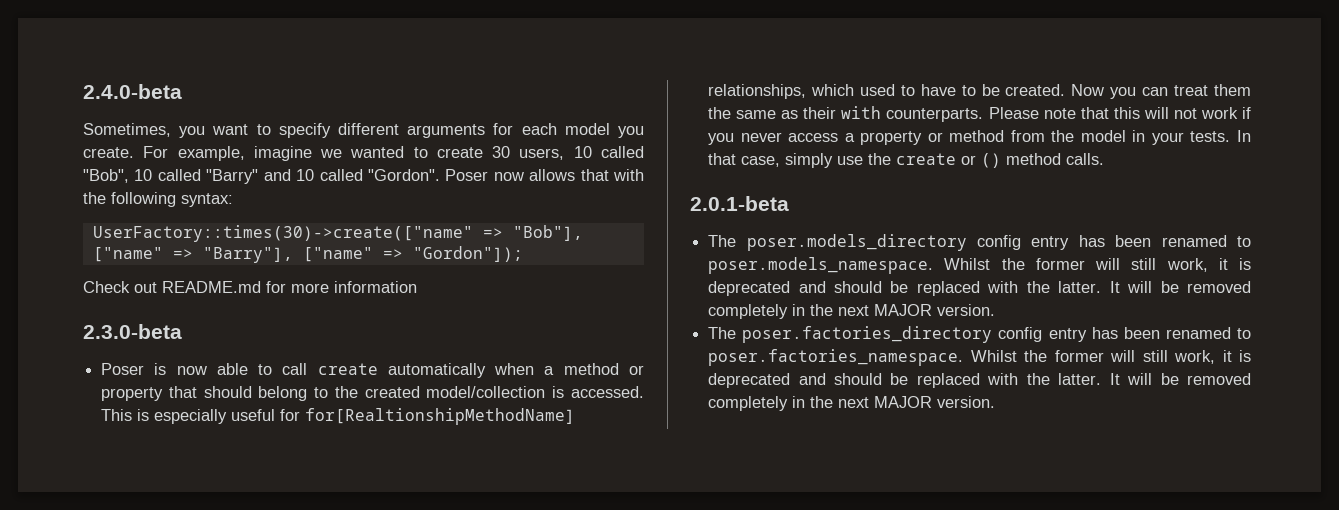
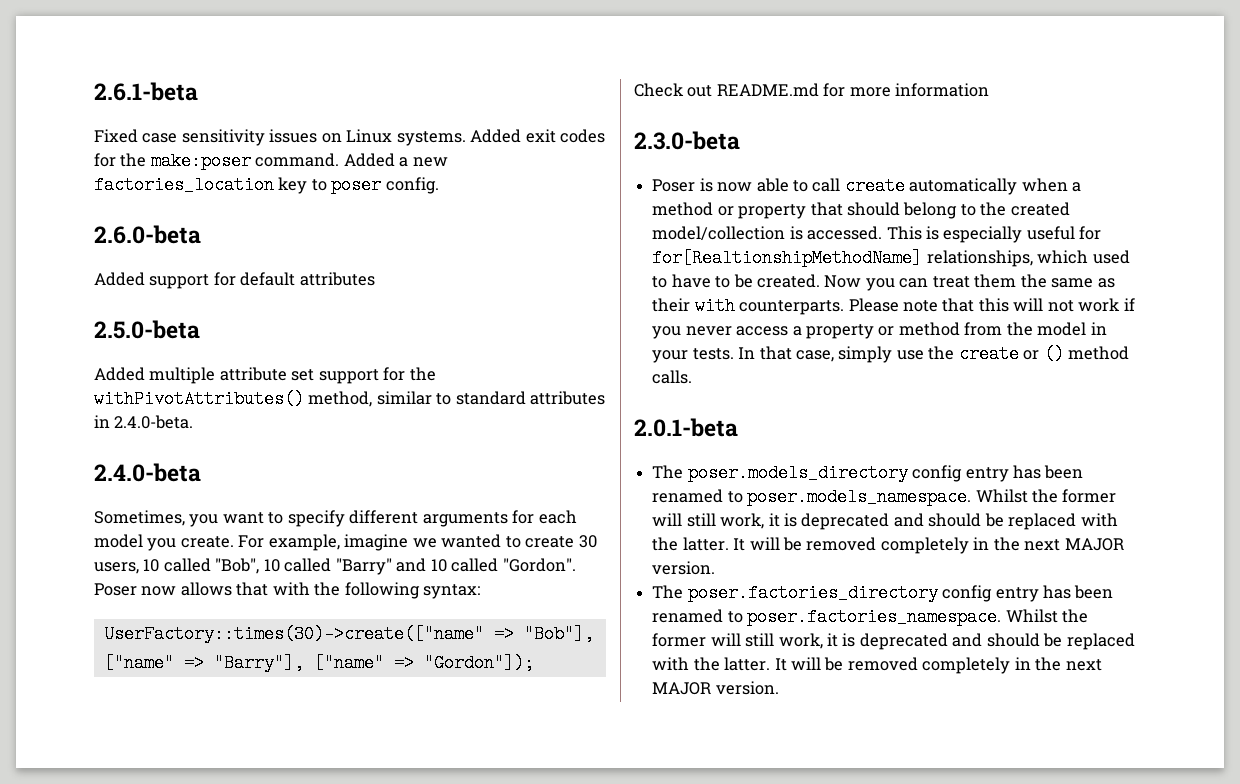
+ 2.6.1-beta
+ Fixed case sensitivity issues on Linux systems. Added exit codes for the make:poser command. Added a new factories_location key to poser config.
+ 2.6.0-beta
+ Added support for default attributes
+ 2.5.0-beta
+ Added multiple attribute set support for the withPivotAttributes() method, similar to standard attributes in 2.4.0-beta.

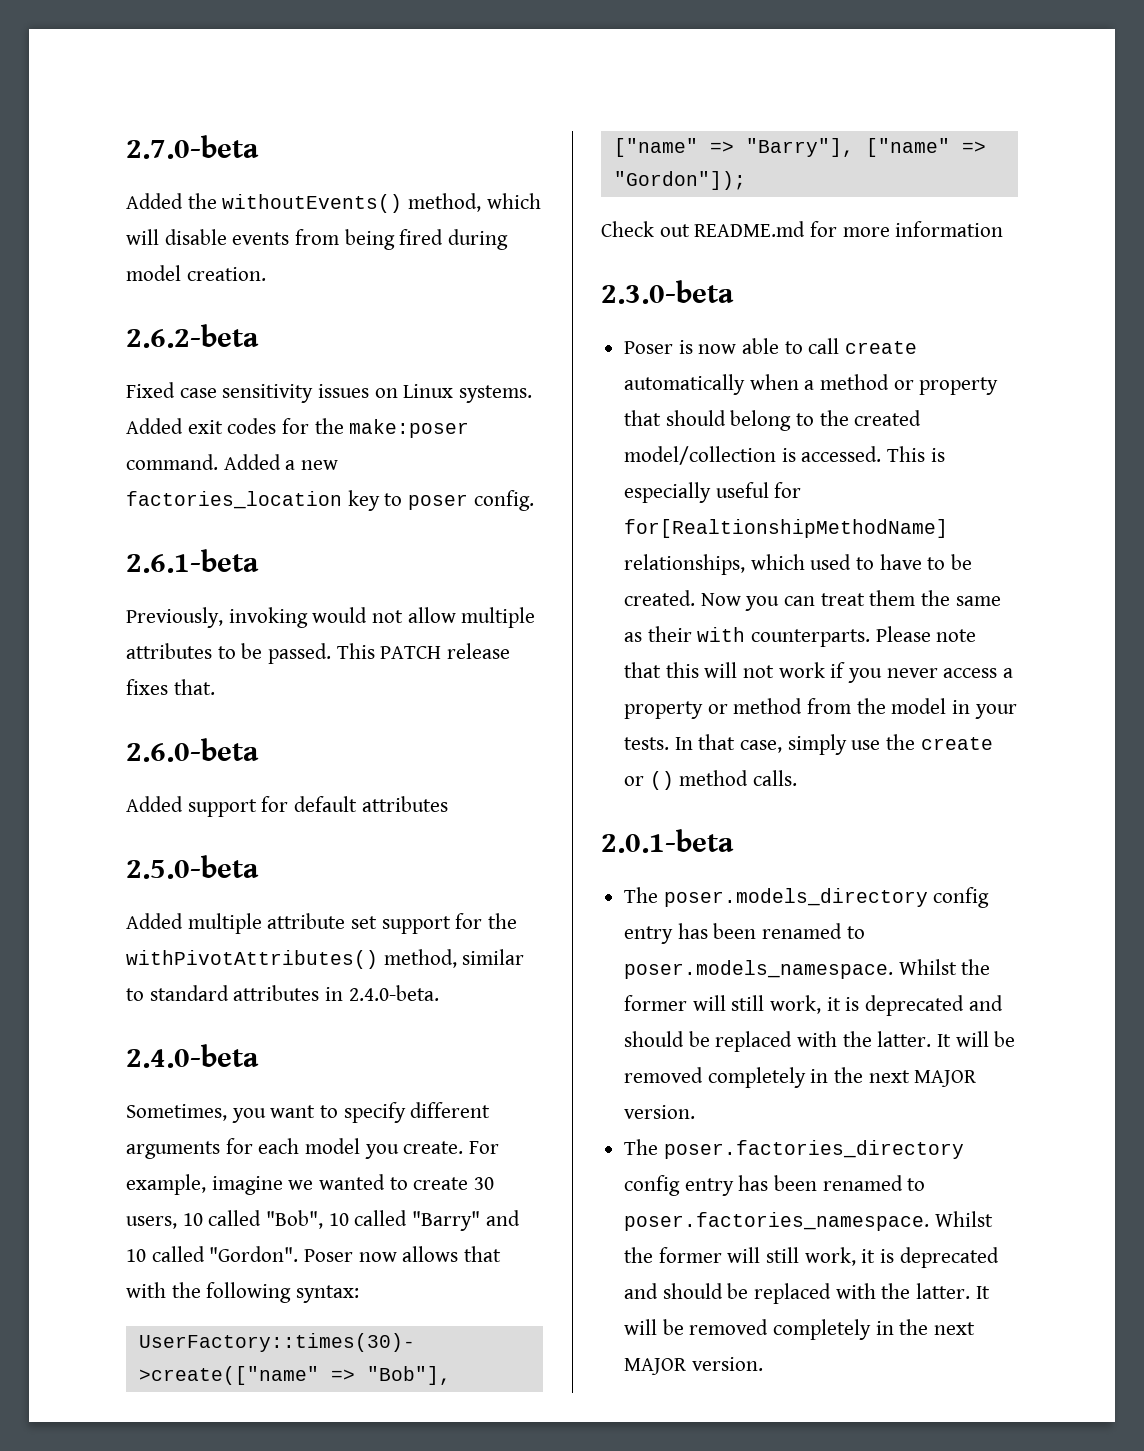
- 2.6.1-beta
+ 2.7.0-beta
+ Added the withoutEvents() method, which will disable events from being fired during model creation.
+ 2.6.2-beta
+ 2.6.1-beta
+ Previously, invoking would not allow multiple attributes to be passed. This PATCH release fixes that.

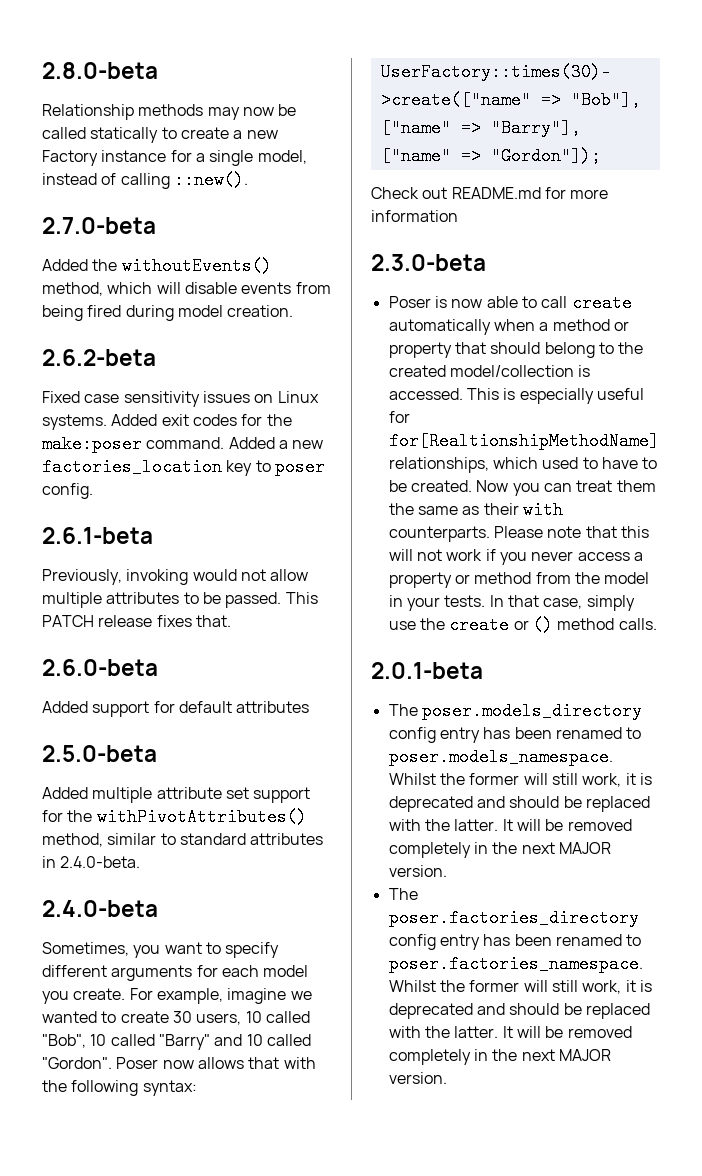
+ 2.8.0-beta
+ Relationship methods may now be called statically to create a new Factory instance for a single model, instead of calling ::new().

